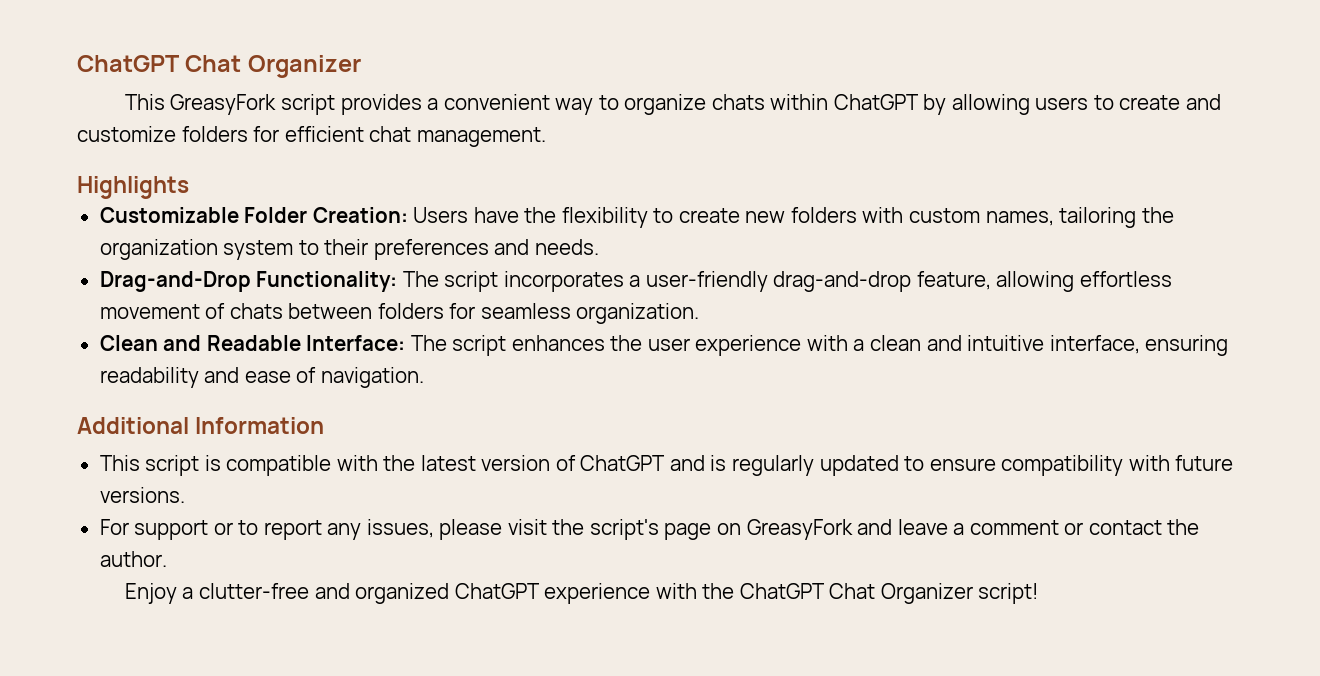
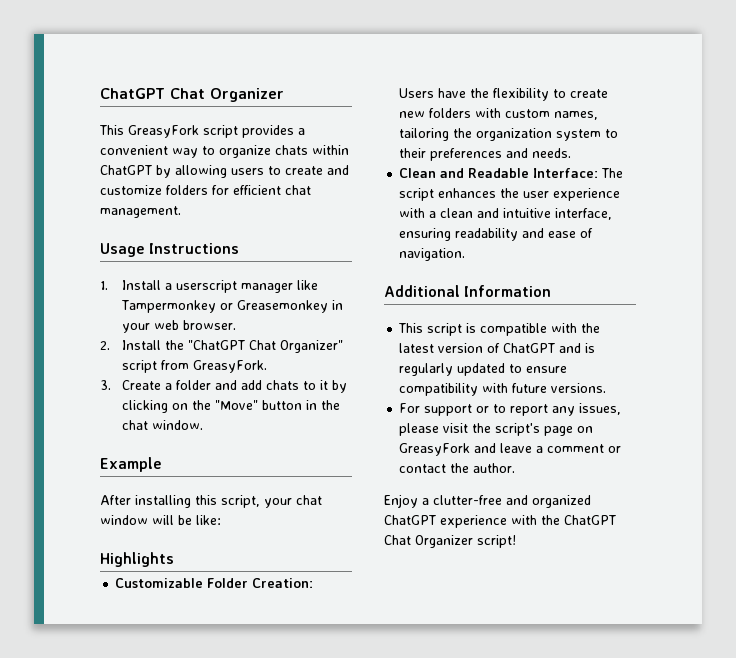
+ Usage Instructions
+ 1. Install a userscript manager like Tampermonkey or Greasemonkey in your web browser.
+ 2. Install the "ChatGPT Chat Organizer" script from GreasyFork.
+ 3. Create a folder and add chats to it by clicking on the "Move" button in the chat window.
+ Example
+ After installing this script, your chat window will be like:
- Drag-and-Drop Functionality: The script incorporates a user-friendly drag-and-drop feature, allowing effortless movement of chats between folders for seamless organization.

